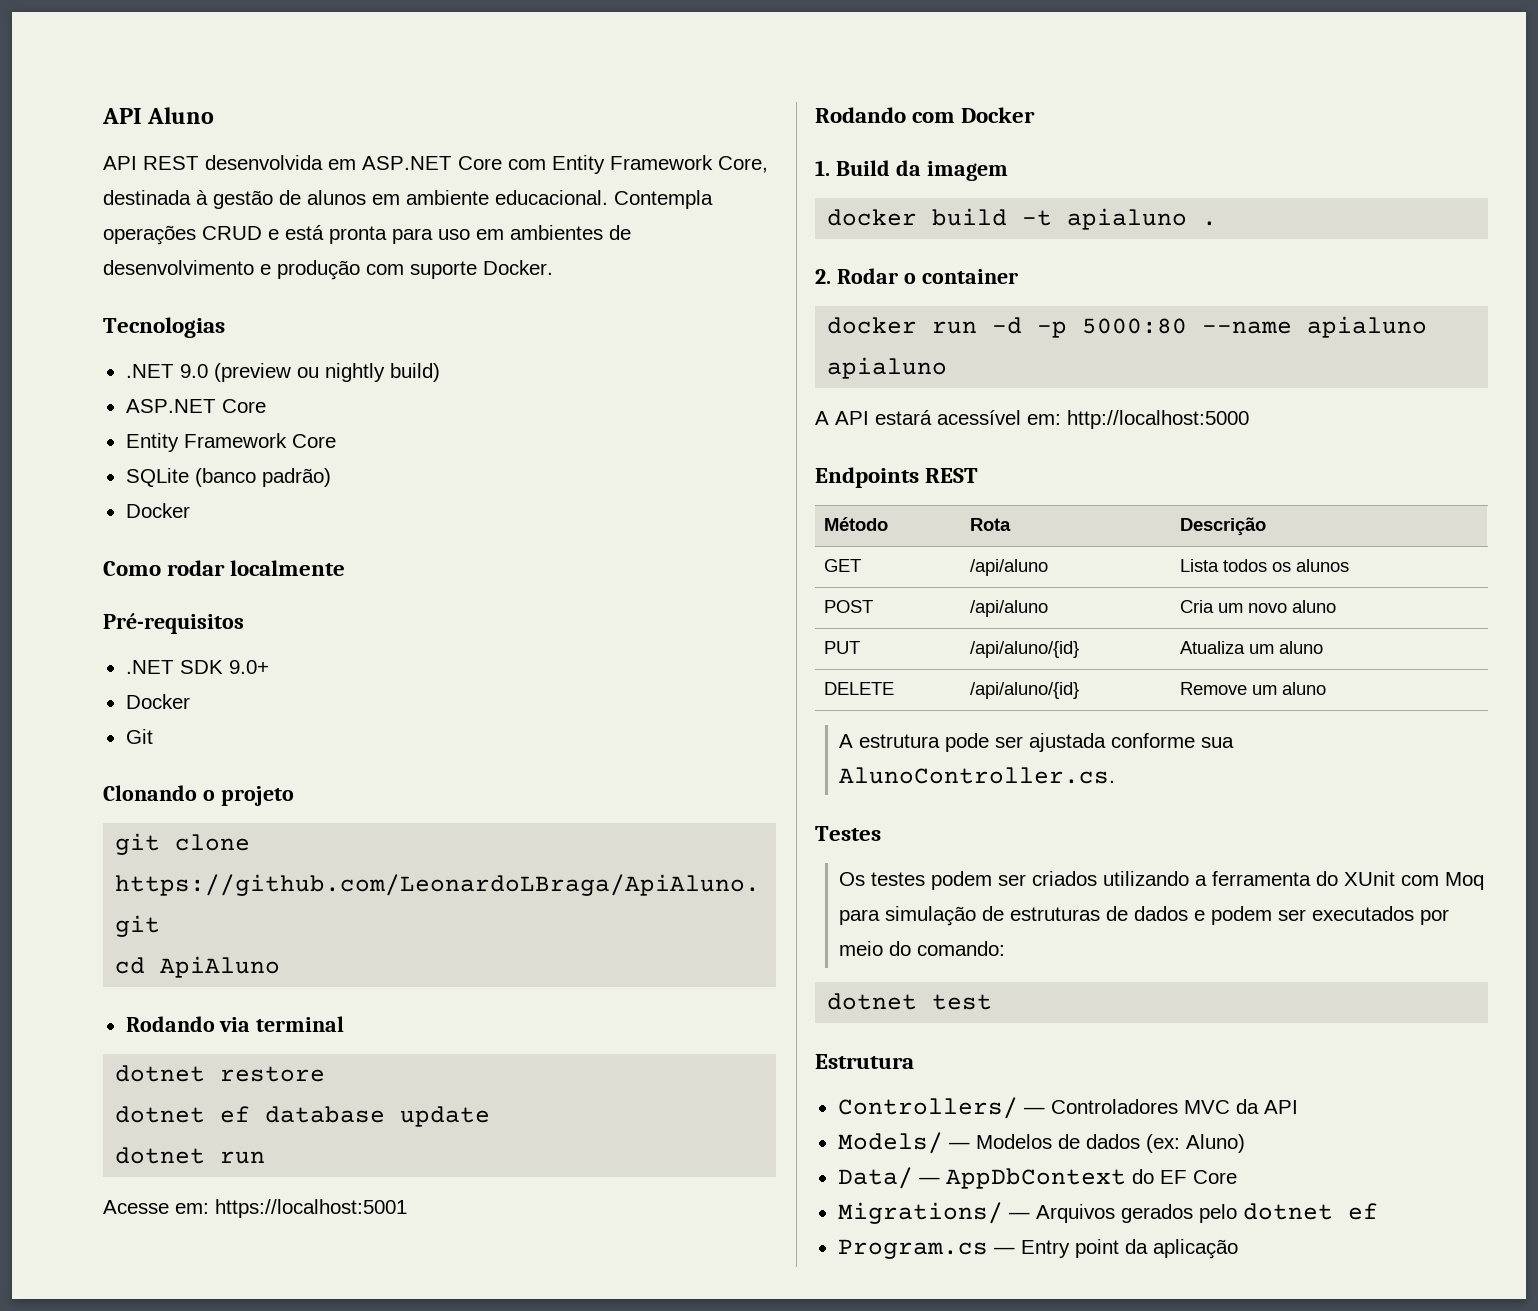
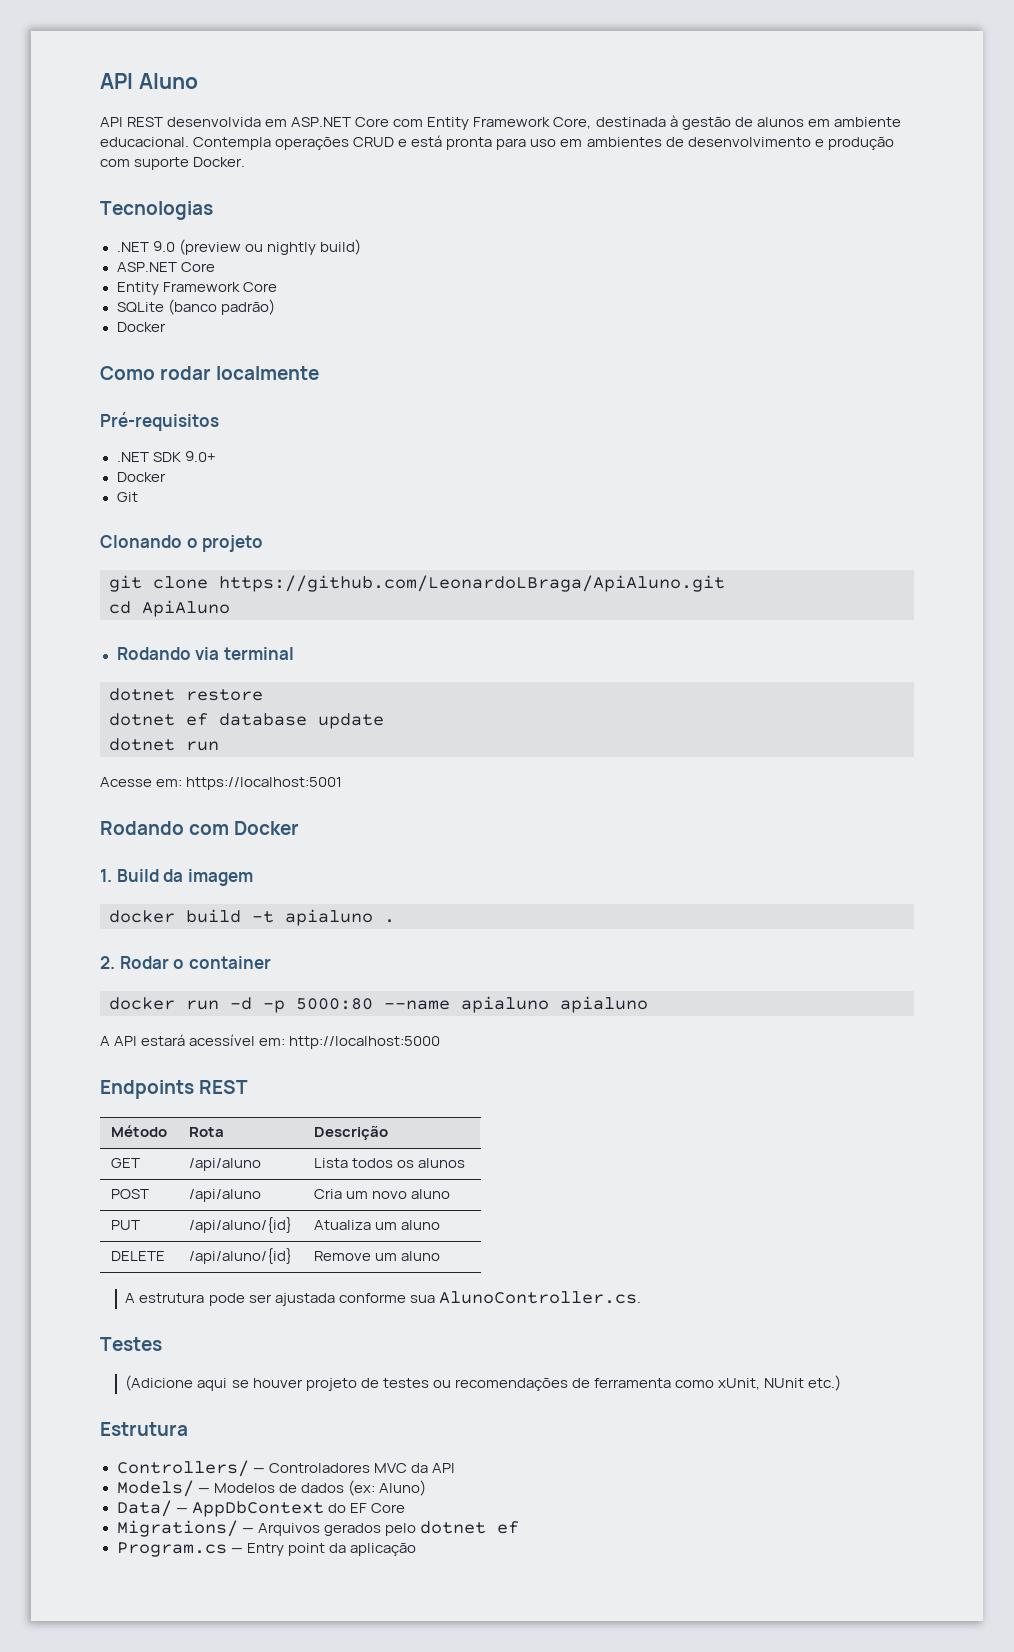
- Os testes podem ser criados utilizando a ferramenta do XUnit com Moq para simulação de estruturas de dados e podem ser executados por meio do comando:
- dotnet test
+ (Adicione aqui se houver projeto de testes ou recomendações de ferramenta como xUnit, NUnit etc.)

